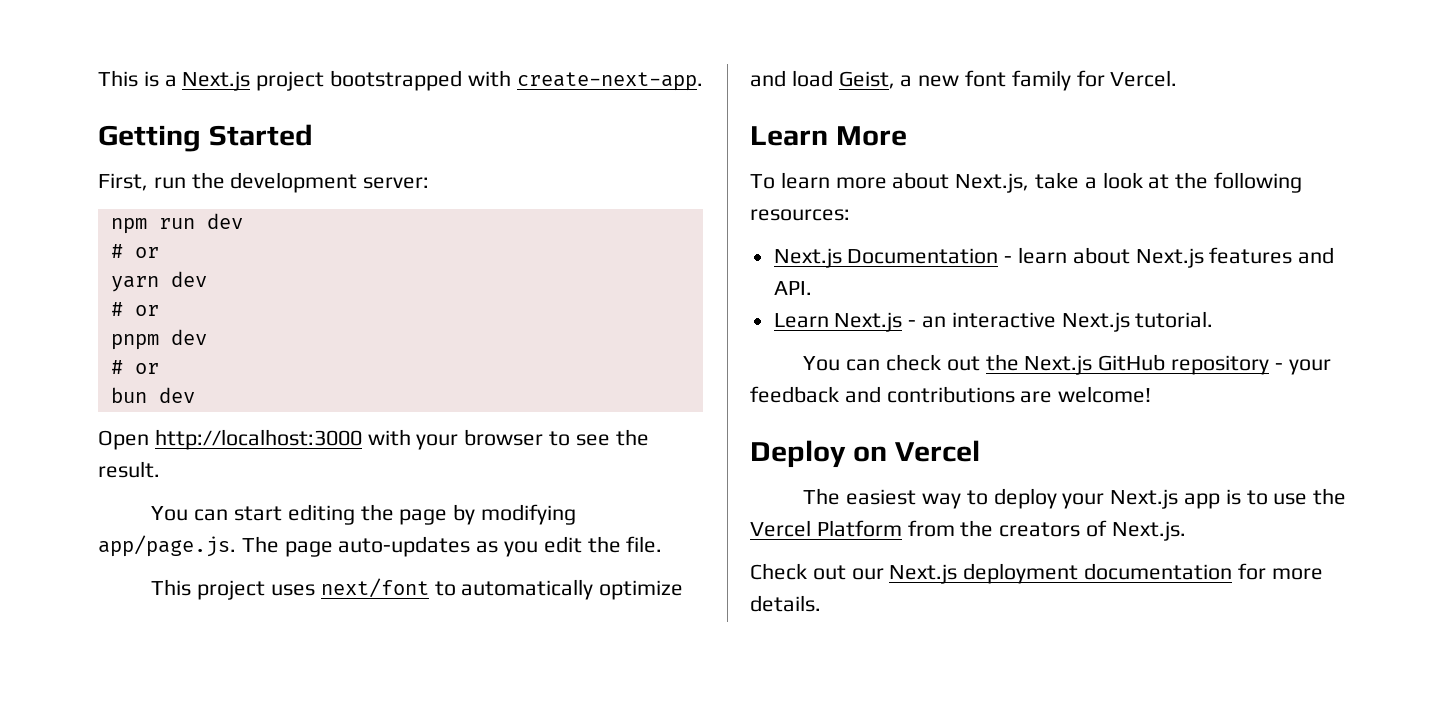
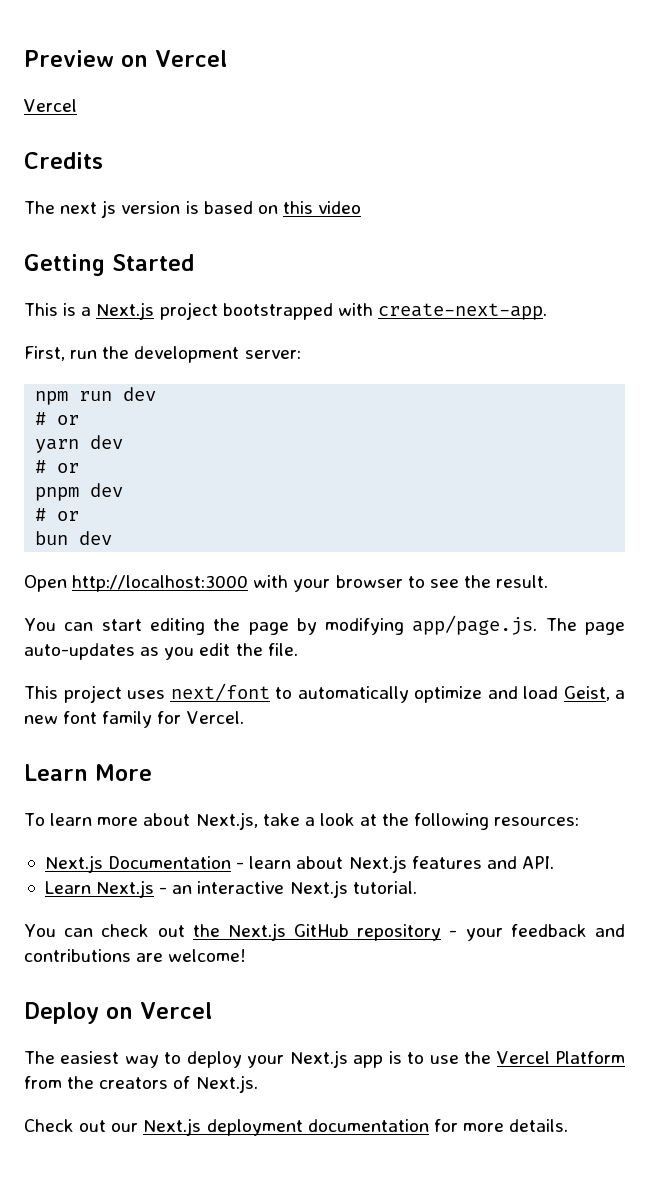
+ Preview on Vercel
+ Vercel
+ Credits
+ The next js version is based on this video
+ Getting Started
- Getting Started

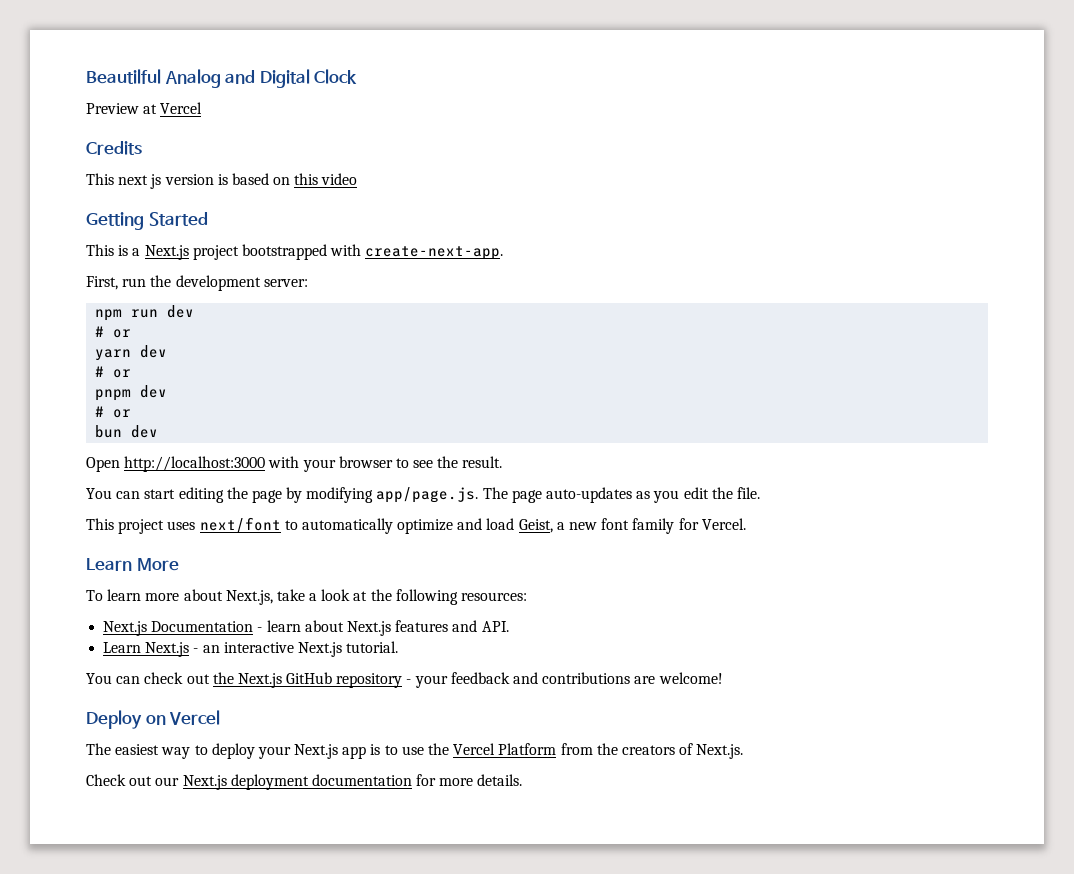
- Preview on Vercel
- Vercel
+ Beautilful Analog and Digital Clock
+ Preview at Vercel
- The next js version is based on this video
+ This next js version is based on this video

